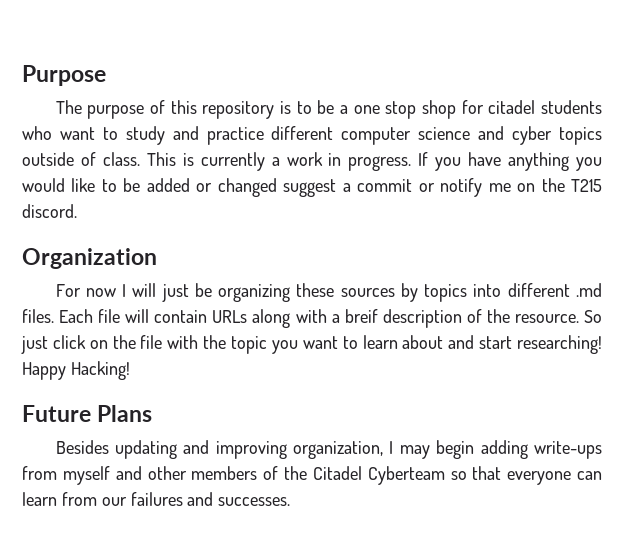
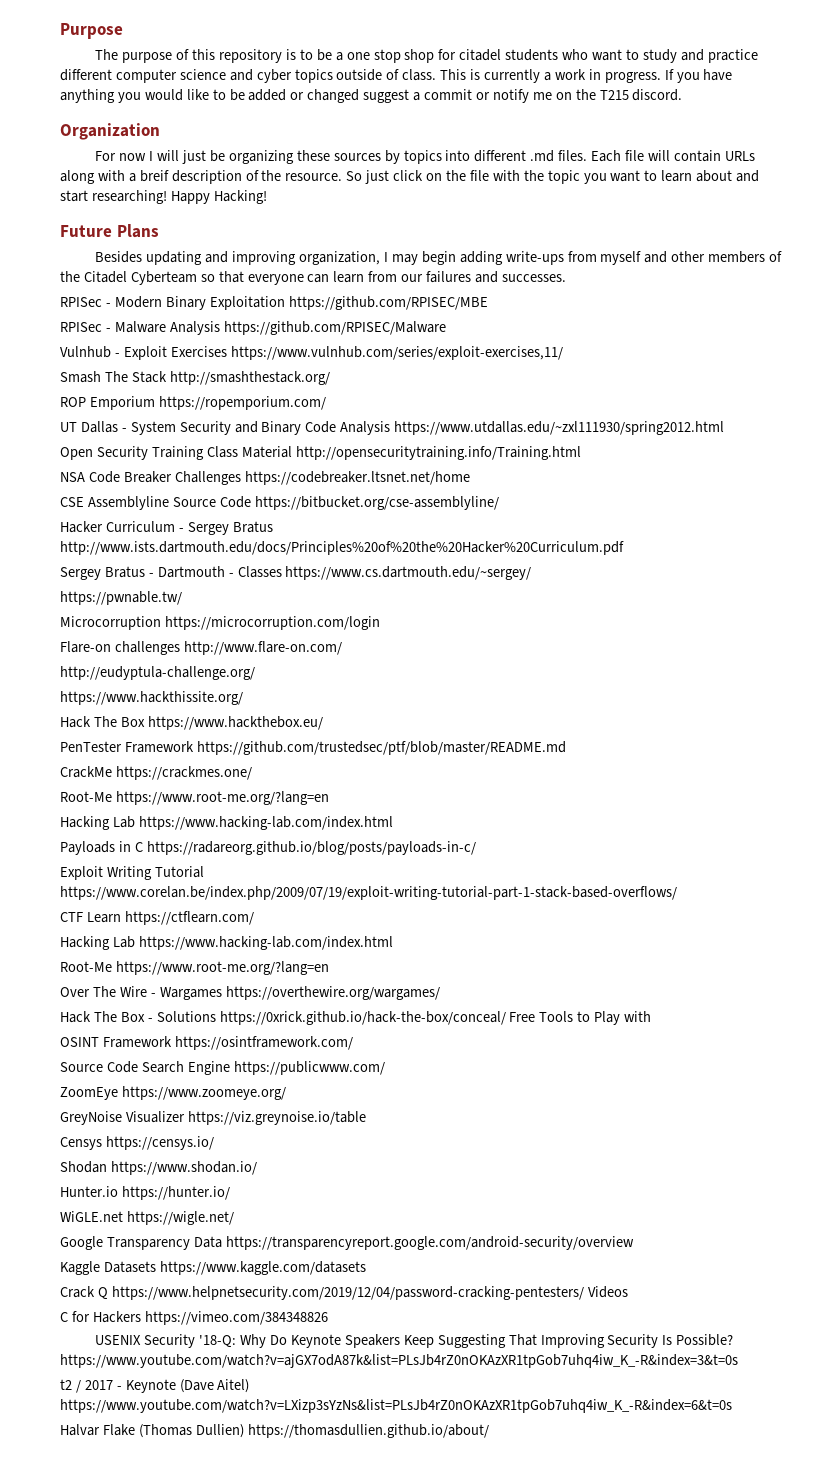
+ RPISec - Modern Binary Exploitation https://github.com/RPISEC/MBE
+ RPISec - Malware Analysis https://github.com/RPISEC/Malware
+ Vulnhub - Exploit Exercises https://www.vulnhub.com/series/exploit-exercises,11/
+ Smash The Stack http://smashthestack.org/
+ ROP Emporium https://ropemporium.com/
+ UT Dallas - System Security and Binary Code Analysis https://www.utdallas.edu/~zxl111930/spring2012.html
+ Open Security Training Class Material http://opensecuritytraining.info/Training.html
+ NSA Code Breaker Challenges https://codebreaker.ltsnet.net/home
+ CSE Assemblyline Source Code https://bitbucket.org/cse-assemblyline/
+ Hacker Curriculum - Sergey Bratus http://www.ists.dartmouth.edu/docs/Principles%20of%20the%20Hacker%20Curriculum.pdf
+ Sergey Bratus - Dartmouth - Classes https://www.cs.dartmouth.edu/~sergey/
+ https://pwnable.tw/
+ Microcorruption https://microcorruption.com/login
+ Flare-on challenges http://www.flare-on.com/
+ http://eudyptula-challenge.org/
+ https://www.hackthissite.org/
+ Hack The Box https://www.hackthebox.eu/
+ PenTester Framework https://github.com/trustedsec/ptf/blob/master/README.md
+ CrackMe https://crackmes.one/
+ Root-Me https://www.root-me.org/?lang=en
+ Hacking Lab https://www.hacking-lab.com/index.html
+ Payloads in C https://radareorg.github.io/blog/posts/payloads-in-c/
+ Exploit Writing Tutorial https://www.corelan.be/index.php/2009/07/19/exploit-writing-tutorial-part-1-stack-based-overflows/
+ CTF Learn https://ctflearn.com/
+ Hacking Lab https://www.hacking-lab.com/index.html
+ Root-Me https://www.root-me.org/?lang=en
+ Over The Wire - Wargames https://overthewire.org/wargames/
+ Hack The Box - Solutions https://0xrick.github.io/hack-the-box/conceal/ Free Tools to Play with
+ OSINT Framework https://osintframework.com/
+ Source Code Search Engine https://publicwww.com/
+ ZoomEye https://www.zoomeye.org/
+ GreyNoise Visualizer https://viz.greynoise.io/table
+ Censys https://censys.io/
+ Shodan https://www.shodan.io/
+ Hunter.io https://hunter.io/
+ WiGLE.net https://wigle.net/
+ Google Transparency Data https://transparencyreport.google.com/android-security/overview
+ Kaggle Datasets https://www.kaggle.com/datasets
+ Crack Q https://www.helpnetsecurity.com/2019/12/04/password-cracking-pentesters/ Videos
+ C for Hackers https://vimeo.com/384348826
+ USENIX Security '18-Q: Why Do Keynote Speakers Keep Suggesting That Improving Security Is Possible? https://www.youtube.com/watch?v=ajGX7odA87k&list=PLsJb4rZ0nOKAzXR1tpGob7uhq4iw_K_-R&index=3&t=0s
+ t2 / 2017 - Keynote (Dave Aitel) https://www.youtube.com/watch?v=LXizp3sYzNs&list=PLsJb4rZ0nOKAzXR1tpGob7uhq4iw_K_-R&index=6&t=0s
+ Halvar Flake (Thomas Dullien) https://thomasdullien.github.io/about/

